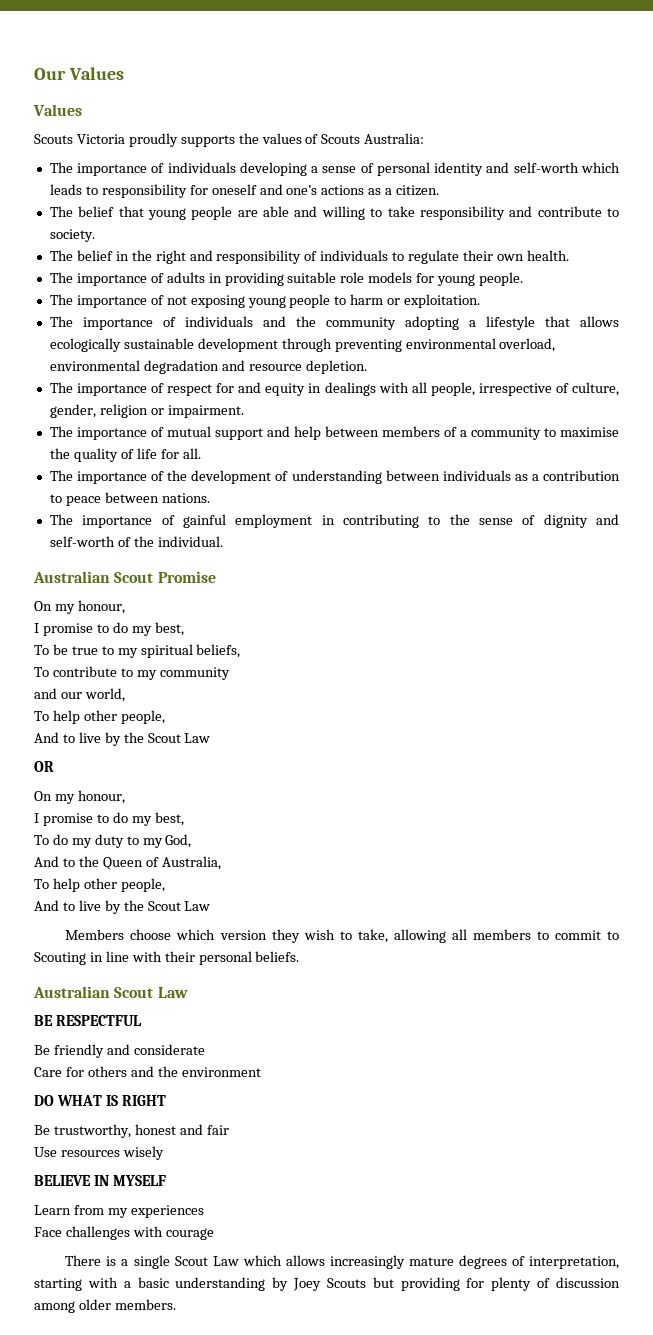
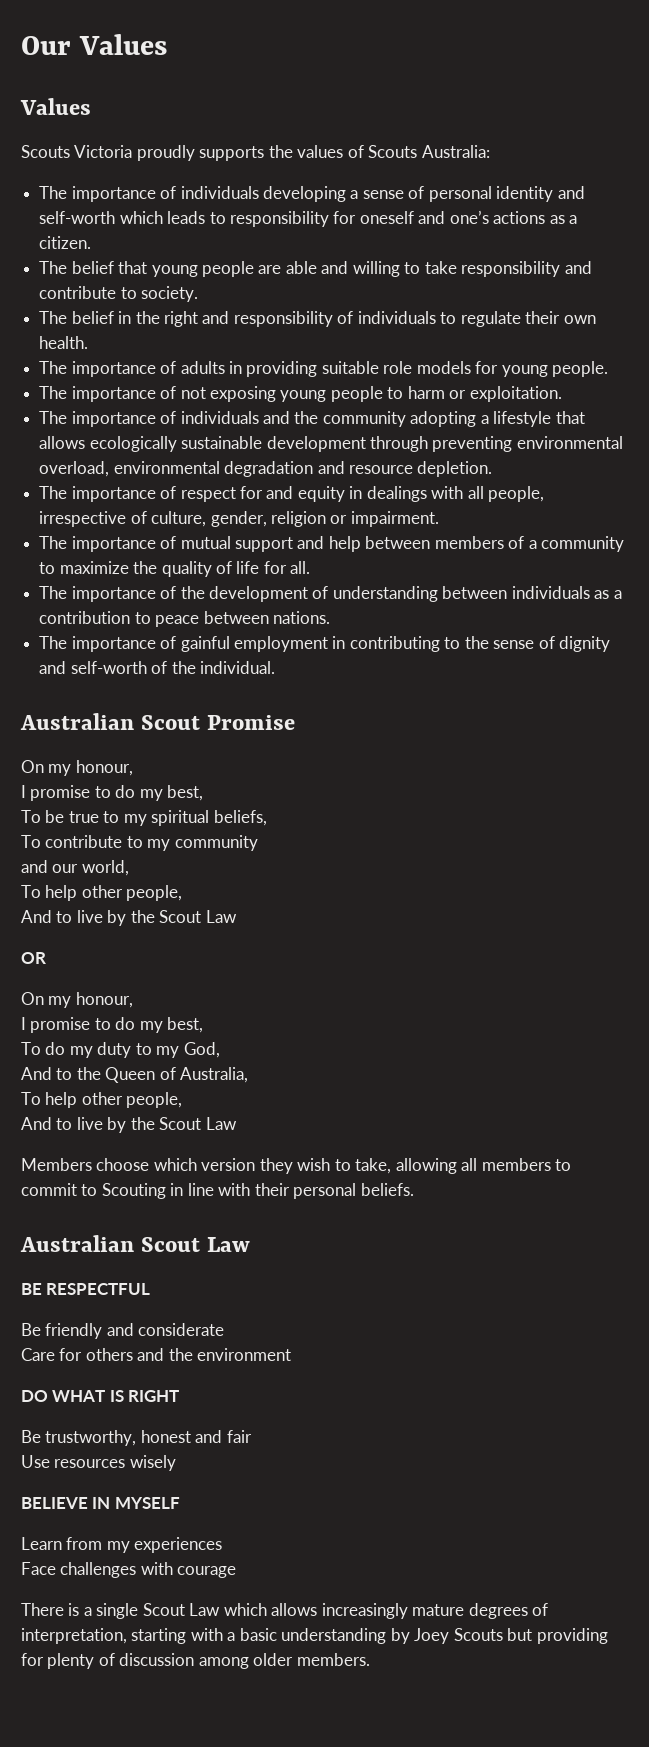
- The importance of mutual support and help between members of a community to maximise the quality of life for all.
+ The importance of mutual support and help between members of a community to maximize the quality of life for all.

